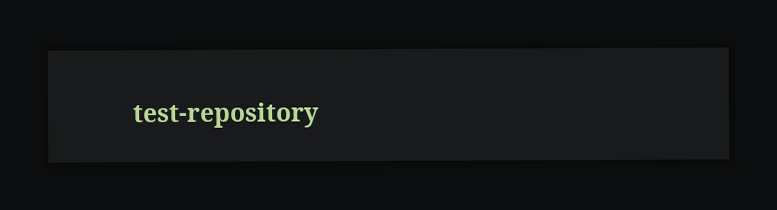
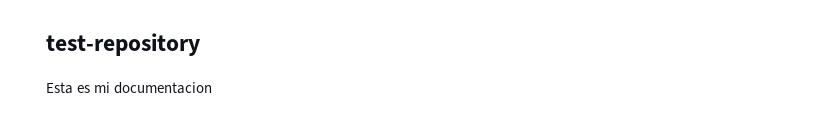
+ Esta es mi documentacion

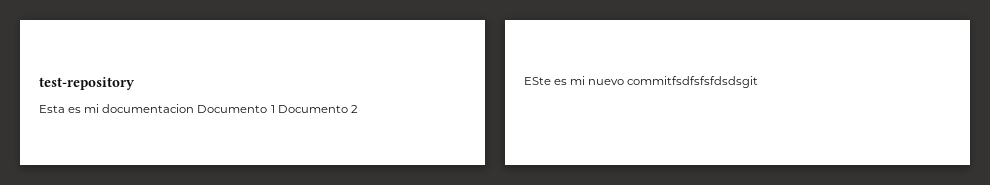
- Esta es mi documentacion
+ Esta es mi documentacion Documento 1 Documento 2
+ ESte es mi nuevo commitfsdfsfsfdsdsgit

